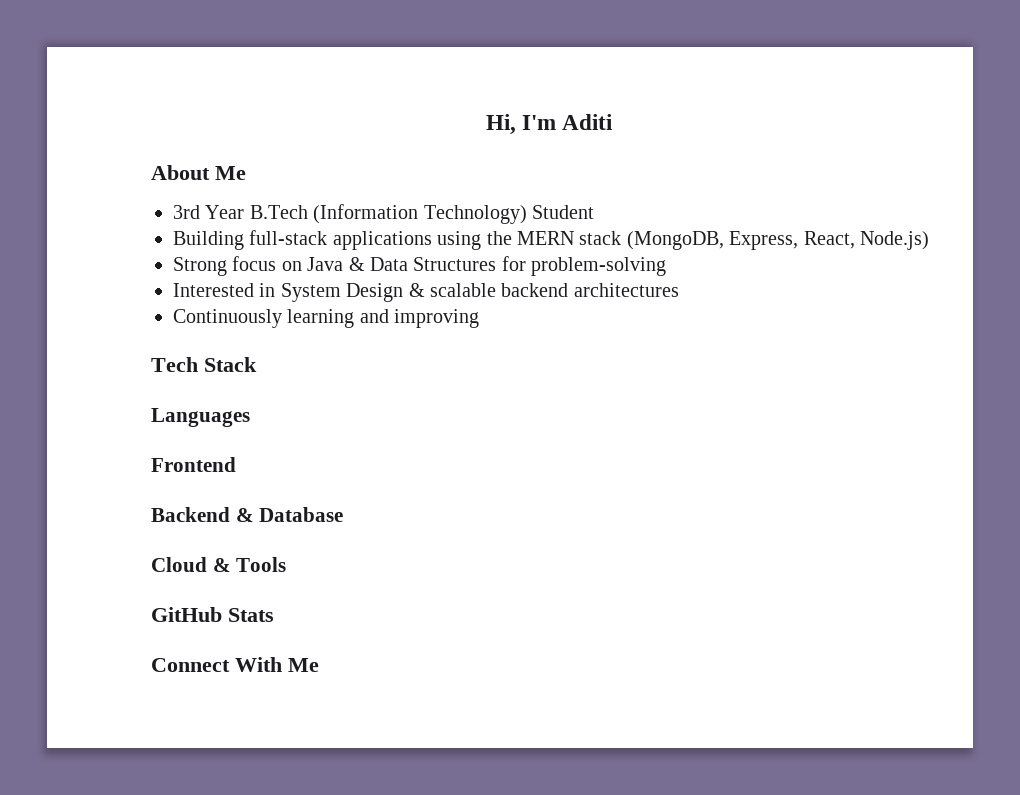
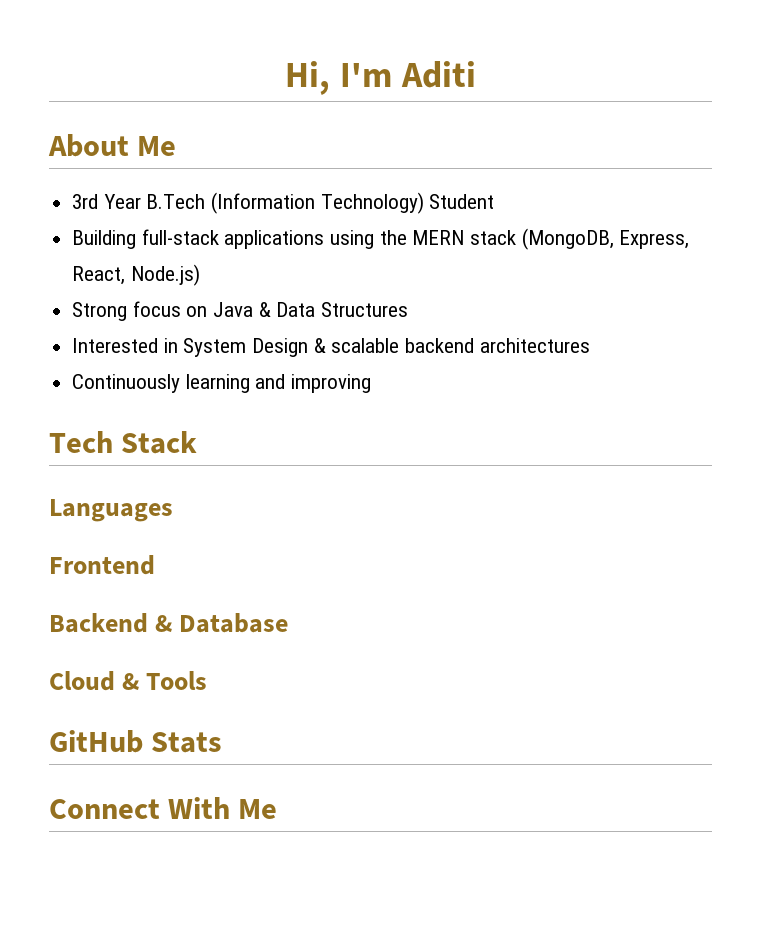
- Strong focus on Java & Data Structures for problem-solving
+ Strong focus on Java & Data Structures

